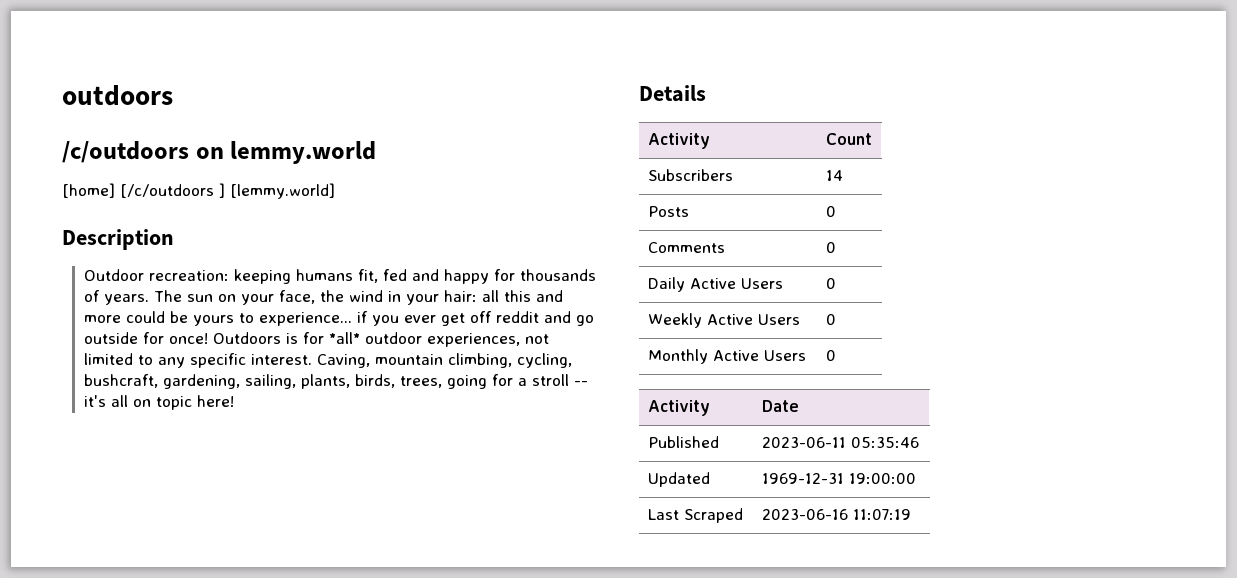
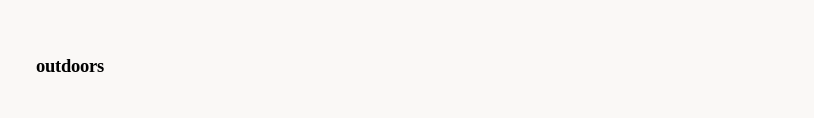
- /c/outdoors on lemmy.world
- [home] [/c/outdoors ] [lemmy.world]
- Description
- Outdoor recreation: keeping humans fit, fed and happy for thousands of years. The sun on your face, the wind in your hair: all this and more could be yours to experience... if you ever get off reddit and go outside for once! Outdoors is for *all* outdoor experiences, not limited to any specific interest. Caving, mountain climbing, cycling, bushcraft, gardening, sailing, plants, birds, trees, going for a stroll -- it's all on topic here!
- Details
- Activity | Count
- Subscribers | 14
- Posts | 0
- Comments | 0
- Daily Active Users | 0
- Weekly Active Users | 0
- Monthly Active Users | 0
- Activity | Date
- Published | 2023-06-11 05:35:46
- Updated | 1969-12-31 19:00:00
- Last Scraped | 2023-06-16 11:07:19

